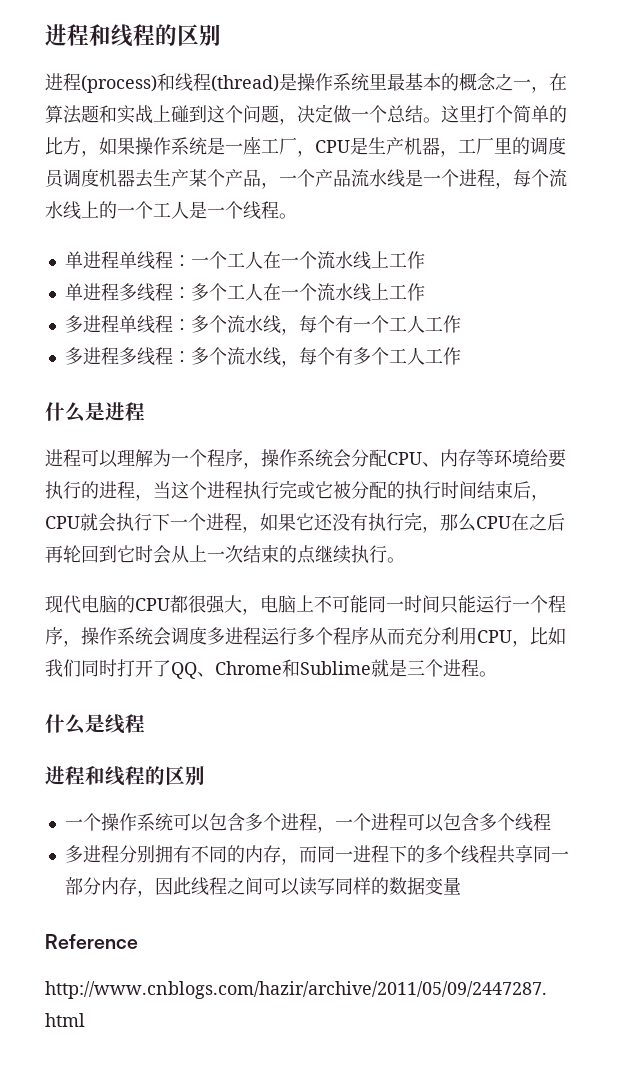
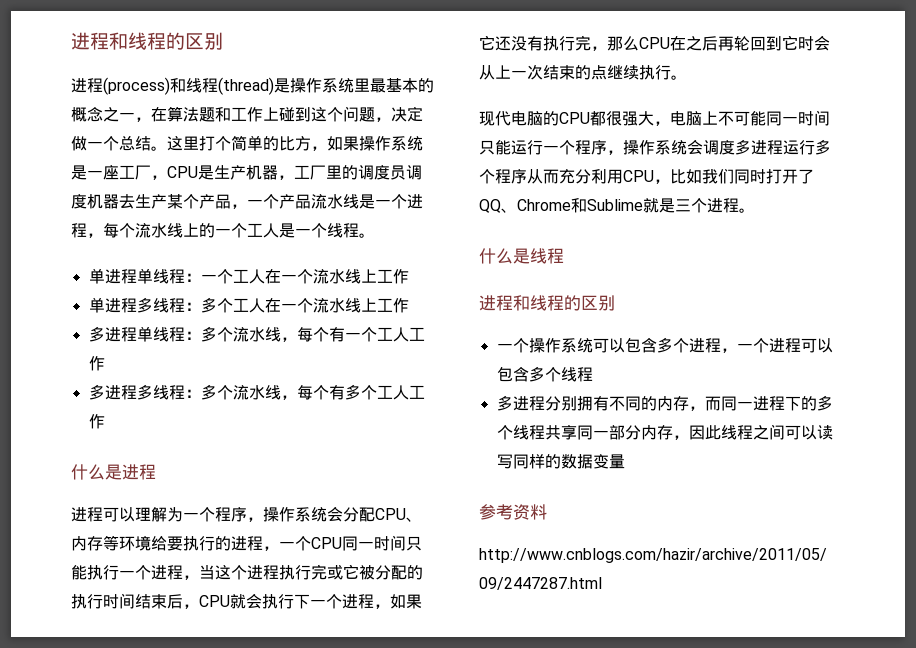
- 进程(process)和线程(thread)是操作系统里最基本的概念之一，在算法题和实战上碰到这个问题，决定做一个总结。
+ 进程(process)和线程(thread)是操作系统里最基本的概念之一，在算法题和工作上碰到这个问题，决定做一个总结。
- 进程可以理解为一个程序，操作系统会分配CPU、内存等环境给要执行的进程，当这个进程执行完或它被分配的执行时间结束后，CPU就会执行下一个进程，如果它还没有执行完，那么CPU在之后再轮回到它时会从上一次结束的点继续执行。
+ 进程可以理解为一个程序，操作系统会分配CPU、内存等环境给要执行的进程，一个CPU同一时间只能执行一个进程，当这个进程执行完或它被分配的执行时间结束后，CPU就会执行下一个进程，如果它还没有执行完，那么CPU在之后再轮回到它时会从上一次结束的点继续执行。
- Reference
+ 参考资料

